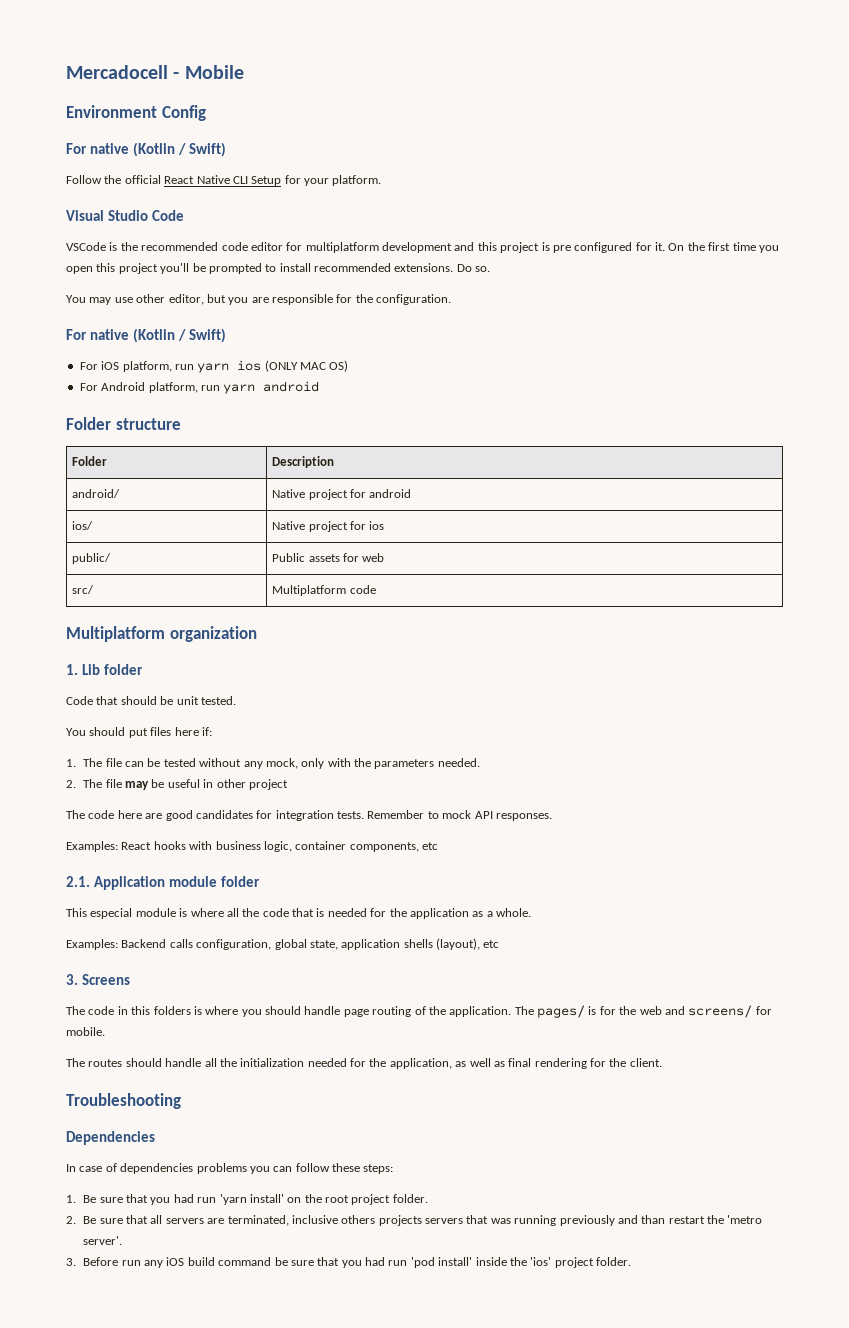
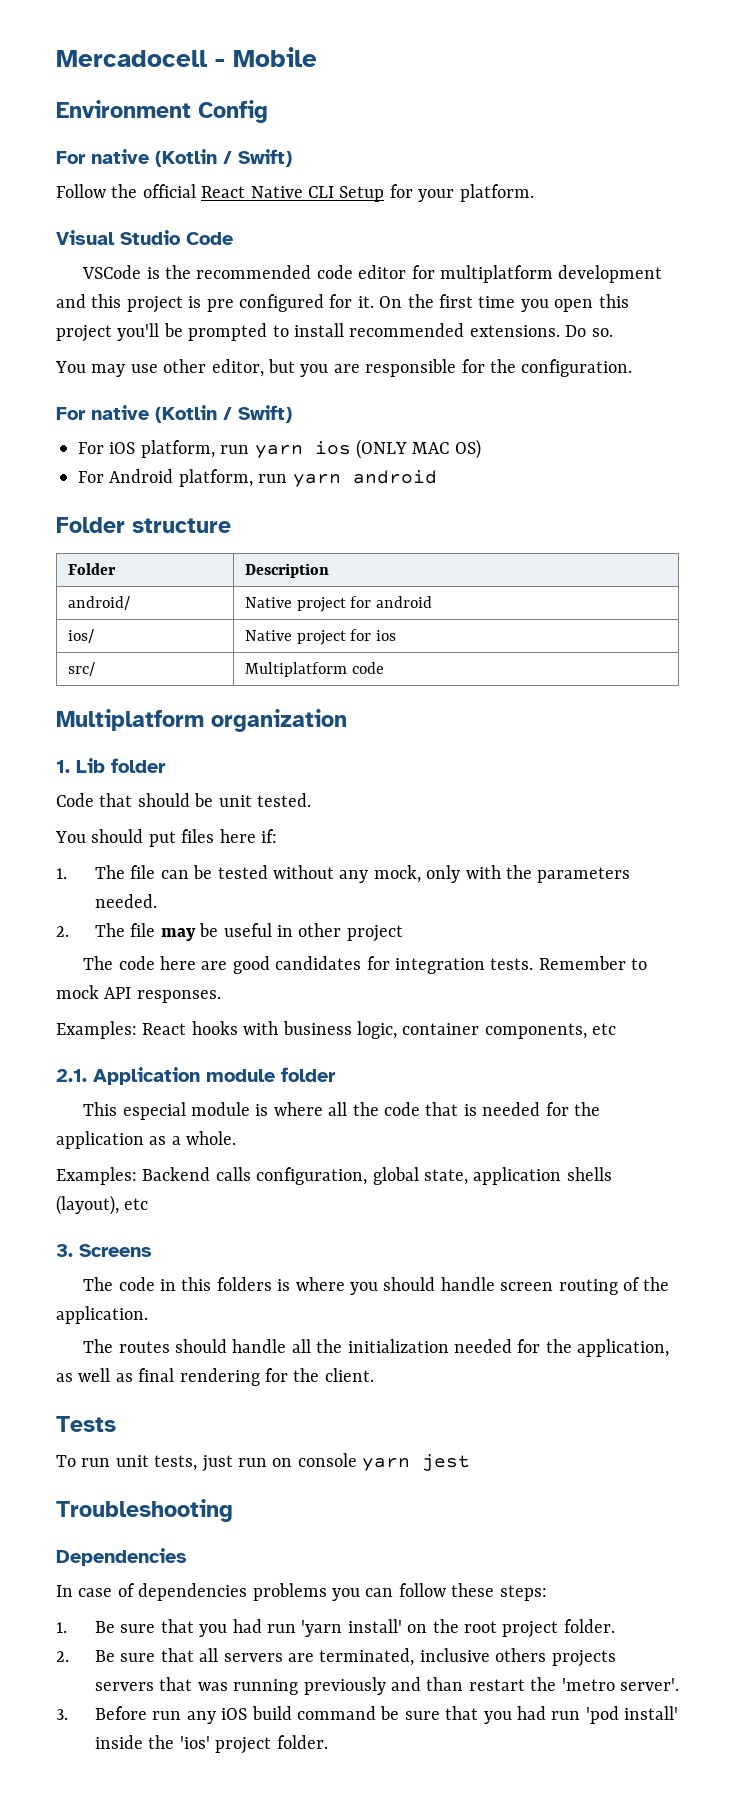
- public/ | Public assets for web
- The code in this folders is where you should handle page routing of the application. The pages/ is for the web and screens/ for mobile.
+ The code in this folders is where you should handle screen routing of the application.
+ Tests
+ To run unit tests, just run on console yarn jest

